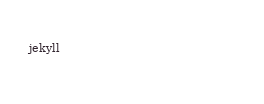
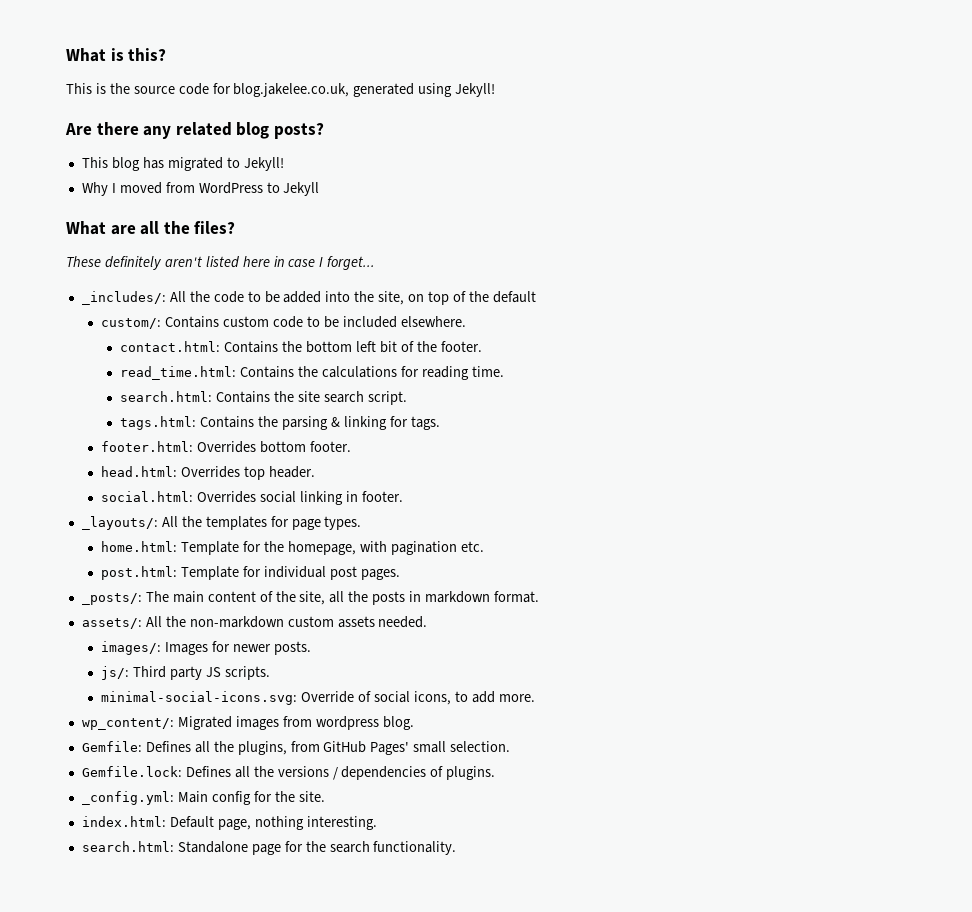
- jekyll
+ What is this?
+ This is the source code for blog.jakelee.co.uk, generated using Jekyll!
+ Are there any related blog posts?
+ This blog has migrated to Jekyll!
+ Why I moved from WordPress to Jekyll
+ What are all the files?
+ These definitely aren't listed here in case I forget...
+ _includes/: All the code to be added into the site, on top of the default
+ custom/: Contains custom code to be included elsewhere.
+ contact.html: Contains the bottom left bit of the footer.
+ read_time.html: Contains the calculations for reading time.
+ search.html: Contains the site search script.
+ tags.html: Contains the parsing & linking for tags.
+ footer.html: Overrides bottom footer.
+ head.html: Overrides top header.
+ social.html: Overrides social linking in footer.
+ _layouts/: All the templates for page types.
+ home.html: Template for the homepage, with pagination etc.
+ post.html: Template for individual post pages.
+ _posts/: The main content of the site, all the posts in markdown format.
+ assets/: All the non-markdown custom assets needed.
+ images/: Images for newer posts.
+ js/: Third party JS scripts.
+ minimal-social-icons.svg: Override of social icons, to add more.
+ wp_content/: Migrated images from wordpress blog.
+ Gemfile: Defines all the plugins, from GitHub Pages' small selection.
+ Gemfile.lock: Defines all the versions / dependencies of plugins.
+ _config.yml: Main config for the site.
+ index.html: Default page, nothing interesting.
+ search.html: Standalone page for the search functionality.

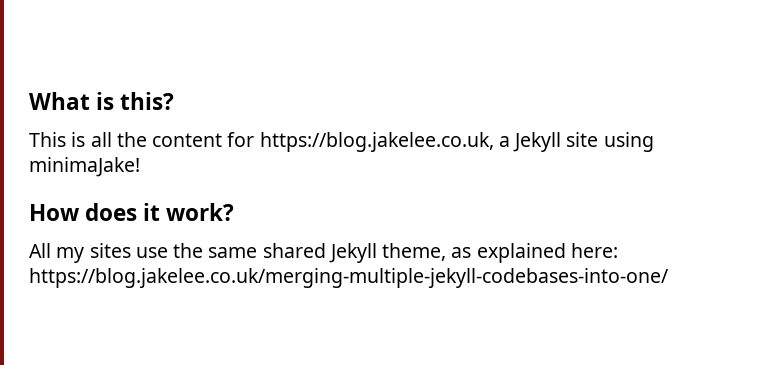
- This is the source code for blog.jakelee.co.uk, generated using Jekyll!
- Are there any related blog posts?
- This blog has migrated to Jekyll!
- Why I moved from WordPress to Jekyll
- What are all the files?
- These definitely aren't listed here in case I forget...
- _includes/: All the code to be added into the site, on top of the default
- custom/: Contains custom code to be included elsewhere.
- contact.html: Contains the bottom left bit of the footer.
- read_time.html: Contains the calculations for reading time.
- search.html: Contains the site search script.
- tags.html: Contains the parsing & linking for tags.
- footer.html: Overrides bottom footer.
- head.html: Overrides top header.
- social.html: Overrides social linking in footer.
- _layouts/: All the templates for page types.
- home.html: Template for the homepage, with pagination etc.
- post.html: Template for individual post pages.
- _posts/: The main content of the site, all the posts in markdown format.
- assets/: All the non-markdown custom assets needed.
- images/: Images for newer posts.
- js/: Third party JS scripts.
- minimal-social-icons.svg: Override of social icons, to add more.
- wp_content/: Migrated images from wordpress blog.
- Gemfile: Defines all the plugins, from GitHub Pages' small selection.
- Gemfile.lock: Defines all the versions / dependencies of plugins.
- _config.yml: Main config for the site.
- index.html: Default page, nothing interesting.
- search.html: Standalone page for the search functionality.
+ This is all the content for https://blog.jakelee.co.uk, a Jekyll site using minimaJake!
+ How does it work?
+ All my sites use the same shared Jekyll theme, as explained here: https://blog.jakelee.co.uk/merging-multiple-jekyll-codebases-into-one/

